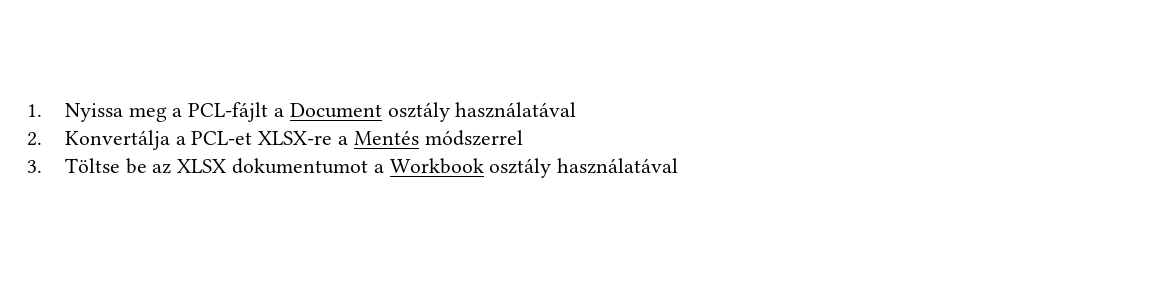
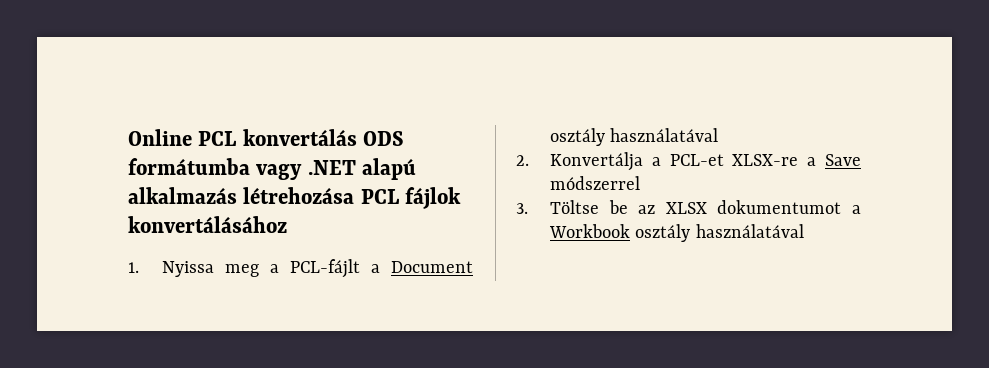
+ Online PCL konvertálás ODS formátumba vagy .NET alapú alkalmazás létrehozása PCL fájlok konvertálásához
- 2. Konvertálja a PCL-et XLSX-re a Mentés módszerrel
+ 2. Konvertálja a PCL-et XLSX-re a Save módszerrel

